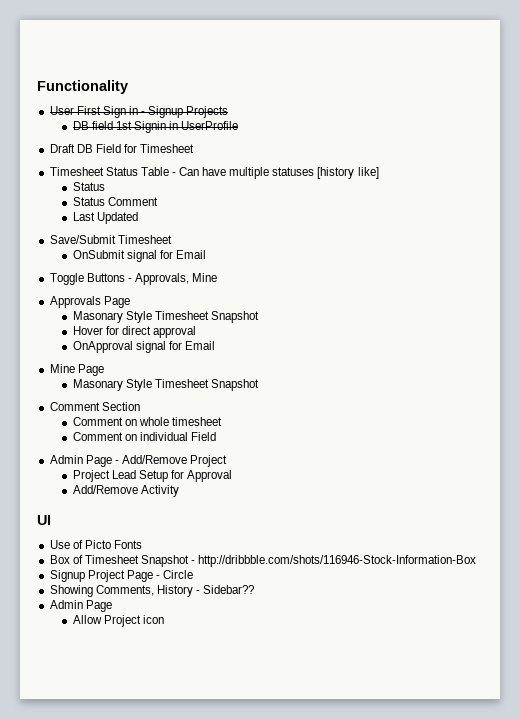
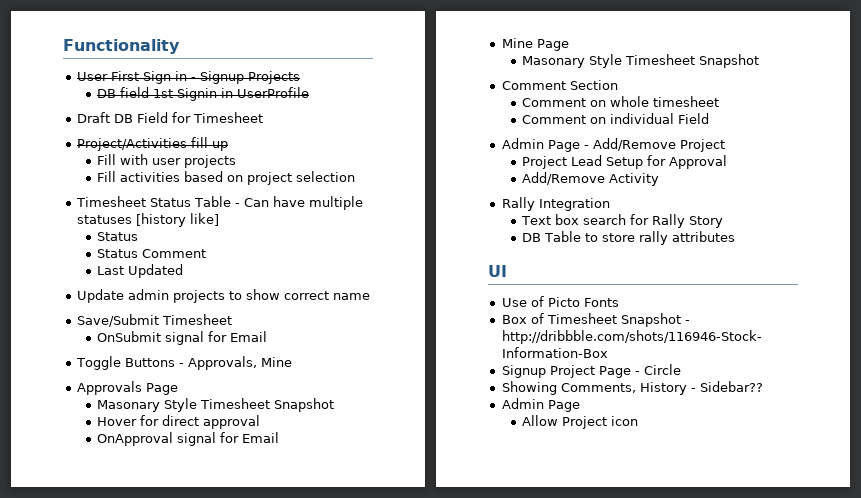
+ Project/Activities fill up
+ Fill with user projects
+ Fill activities based on project selection
+ Update admin projects to show correct name
+ Rally Integration
+ Text box search for Rally Story
+ DB Table to store rally attributes

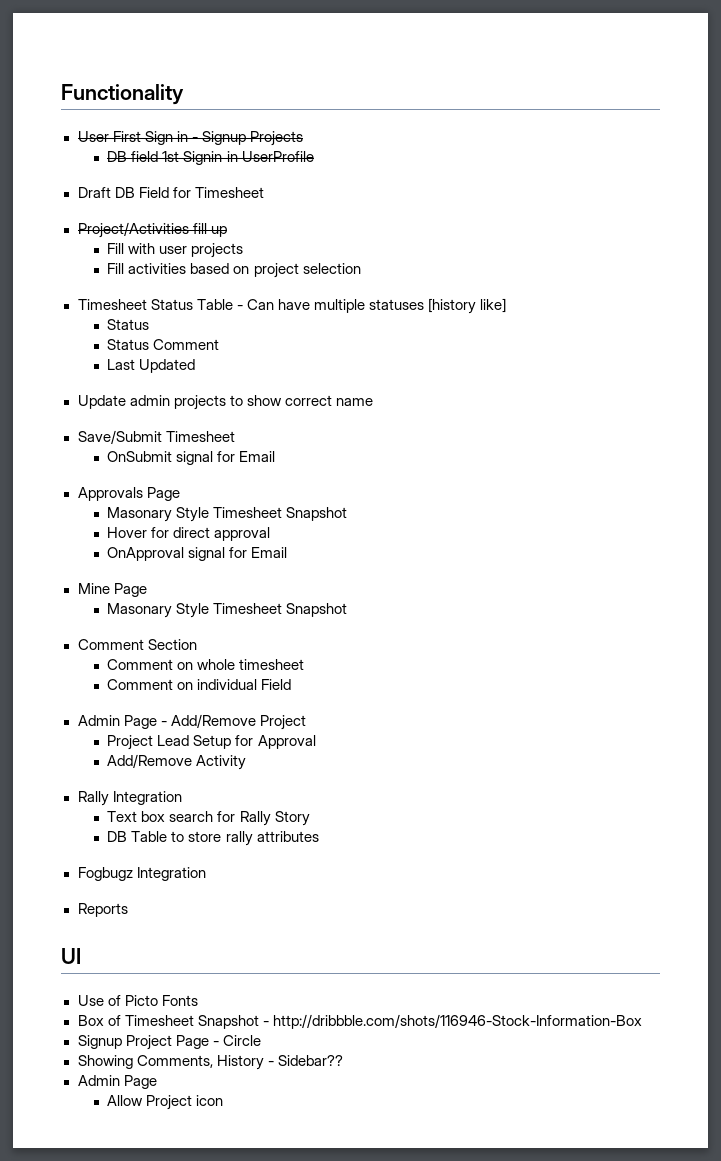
- Toggle Buttons - Approvals, Mine
+ Fogbugz Integration
+ Reports

